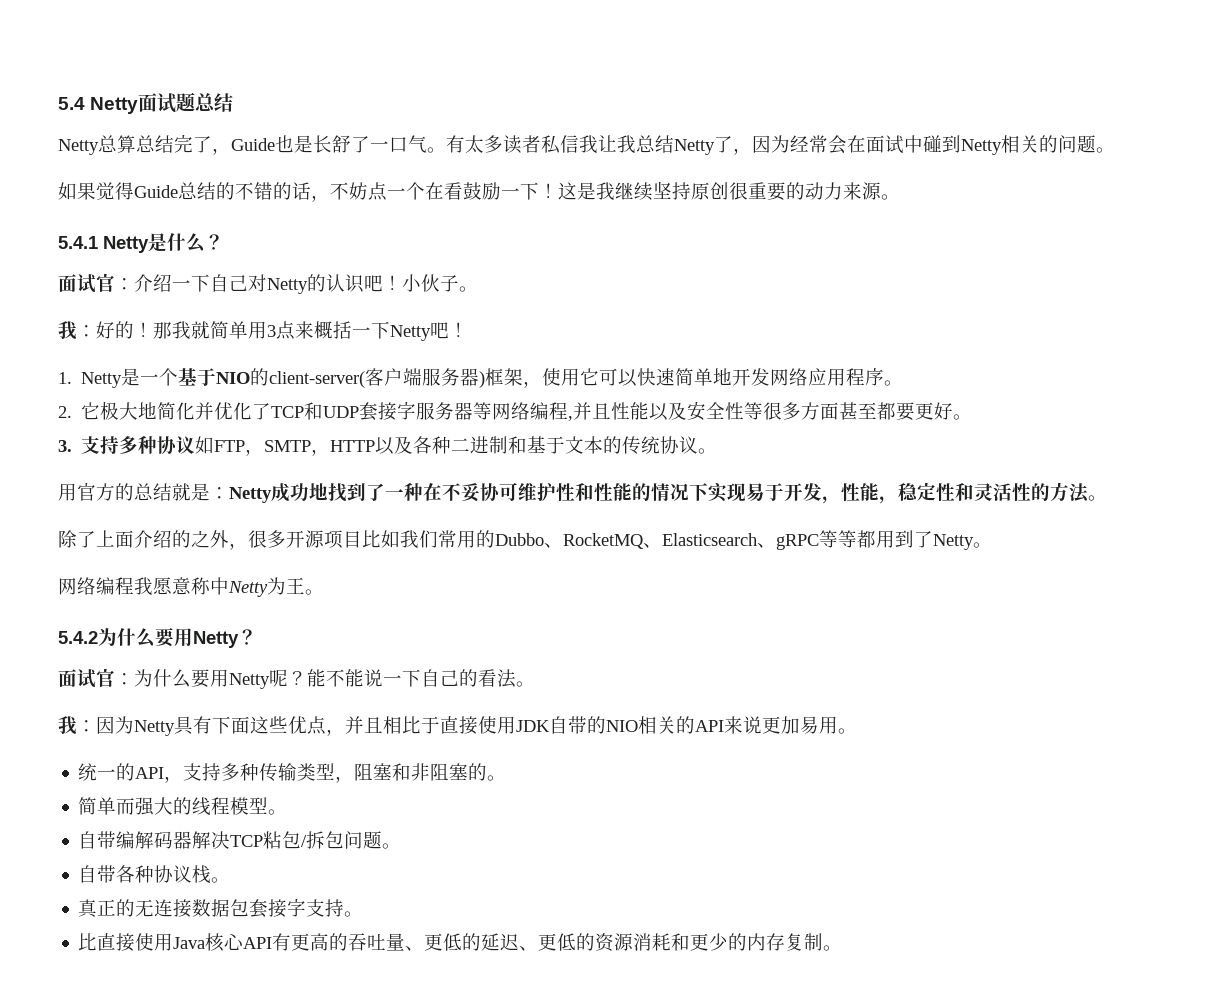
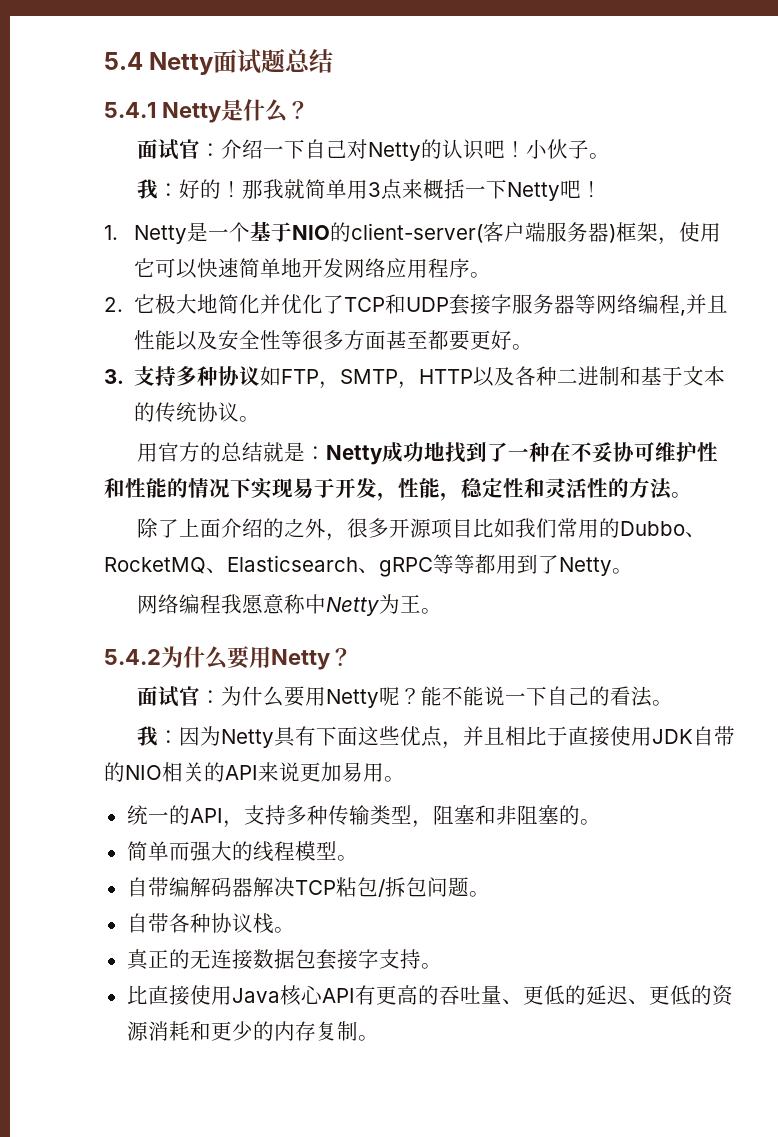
- Netty总算总结完了，Guide也是长舒了一口气。有太多读者私信我让我总结Netty了，因为经常会在面试中碰到Netty相关的问题。
- 如果觉得Guide总结的不错的话，不妨点一个在看鼓励一下！这是我继续坚持原创很重要的动力来源。

